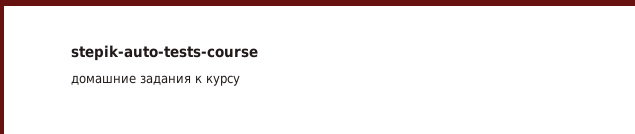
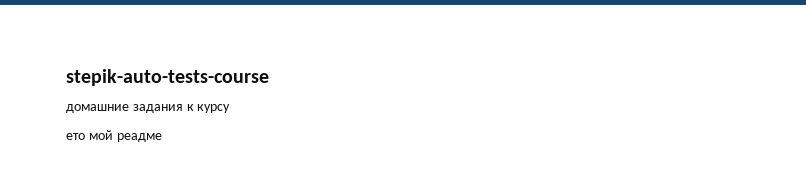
+ ето мой реадме

